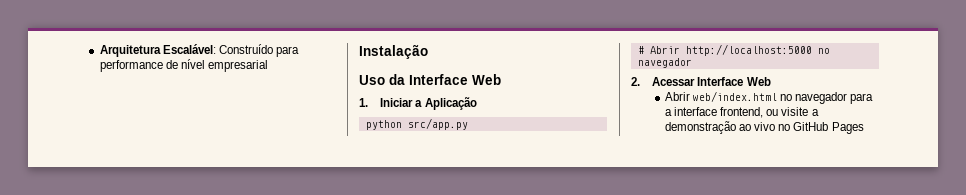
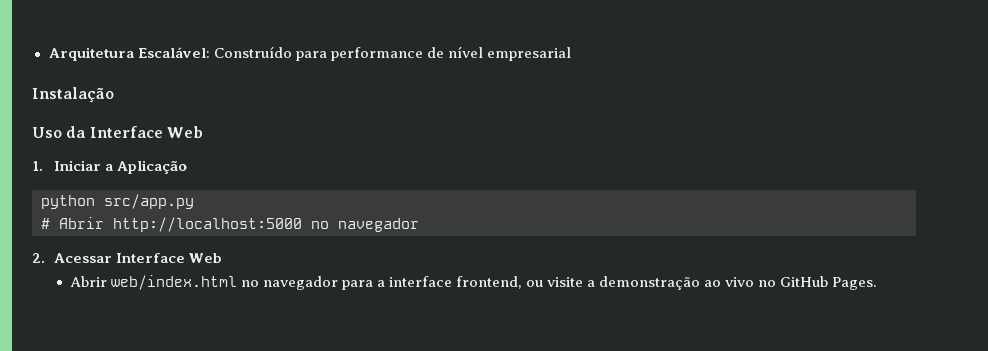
- Abrir web/index.html no navegador para a interface frontend, ou visite a demonstração ao vivo no GitHub Pages
+ Abrir web/index.html no navegador para a interface frontend, ou visite a demonstração ao vivo no GitHub Pages.

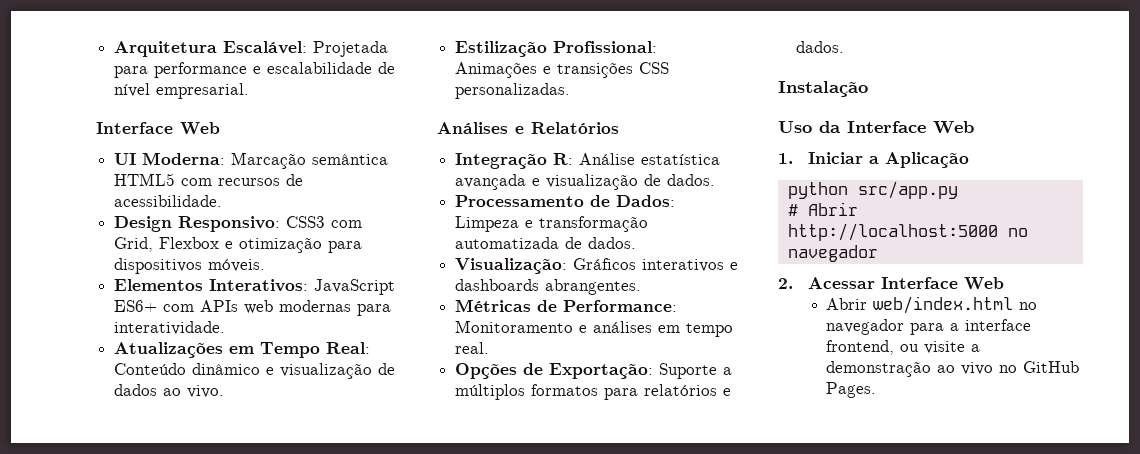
- Arquitetura Escalável: Construído para performance de nível empresarial
+ Arquitetura Escalável: Projetada para performance e escalabilidade de nível empresarial.
+ Interface Web
+ UI Moderna: Marcação semântica HTML5 com recursos de acessibilidade.
+ Design Responsivo: CSS3 com Grid, Flexbox e otimização para dispositivos móveis.
+ Elementos Interativos: JavaScript ES6+ com APIs web modernas para interatividade.
+ Atualizações em Tempo Real: Conteúdo dinâmico e visualização de dados ao vivo.
+ Estilização Profissional: Animações e transições CSS personalizadas.
+ Análises e Relatórios
+ Integração R: Análise estatística avançada e visualização de dados.
+ Processamento de Dados: Limpeza e transformação automatizada de dados.
+ Visualização: Gráficos interativos e dashboards abrangentes.
+ Métricas de Performance: Monitoramento e análises em tempo real.
+ Opções de Exportação: Suporte a múltiplos formatos para relatórios e dados.

